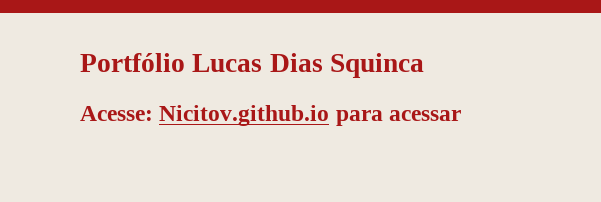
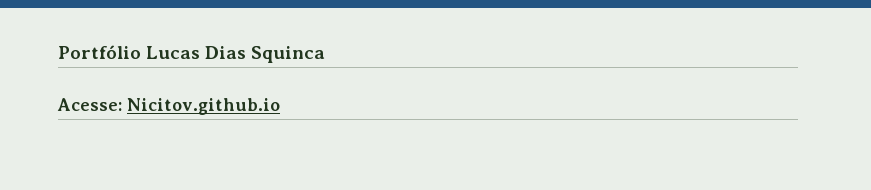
- Acesse: Nicitov.github.io para acessar
+ Acesse: Nicitov.github.io

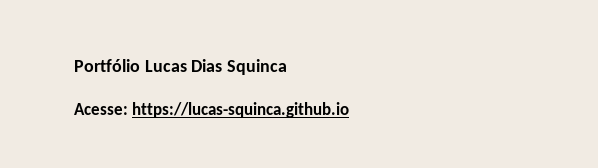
- Acesse: Nicitov.github.io
+ Acesse: https://lucas-squinca.github.io

